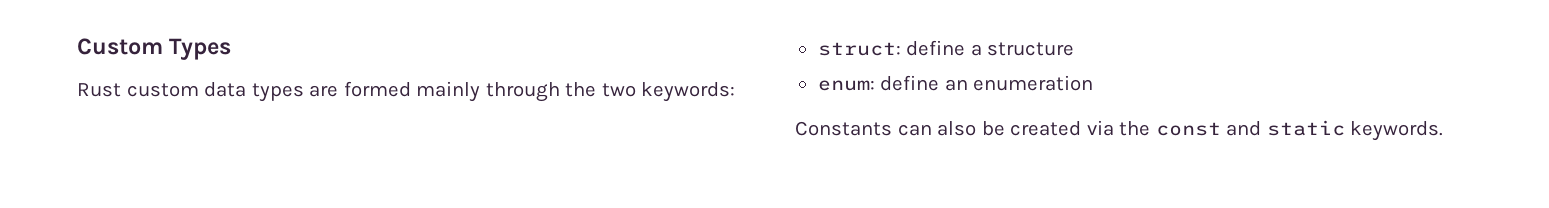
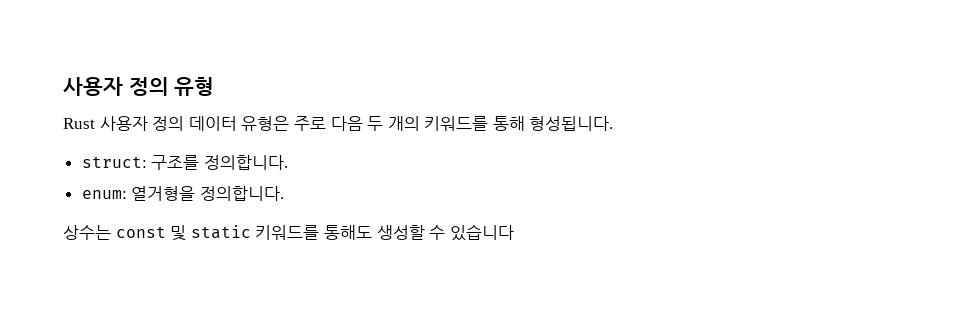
- Custom Types
- Rust custom data types are formed mainly through the two keywords:
- struct: define a structure
- enum: define an enumeration
- Constants can also be created via the const and static keywords.
+ 사용자 정의 유형
+ Rust 사용자 정의 데이터 유형은 주로 다음 두 개의 키워드를 통해 형성됩니다.
+ struct: 구조를 정의합니다.
+ enum: 열거형을 정의합니다.
+ 상수는 const 및 static 키워드를 통해도 생성할 수 있습니다

